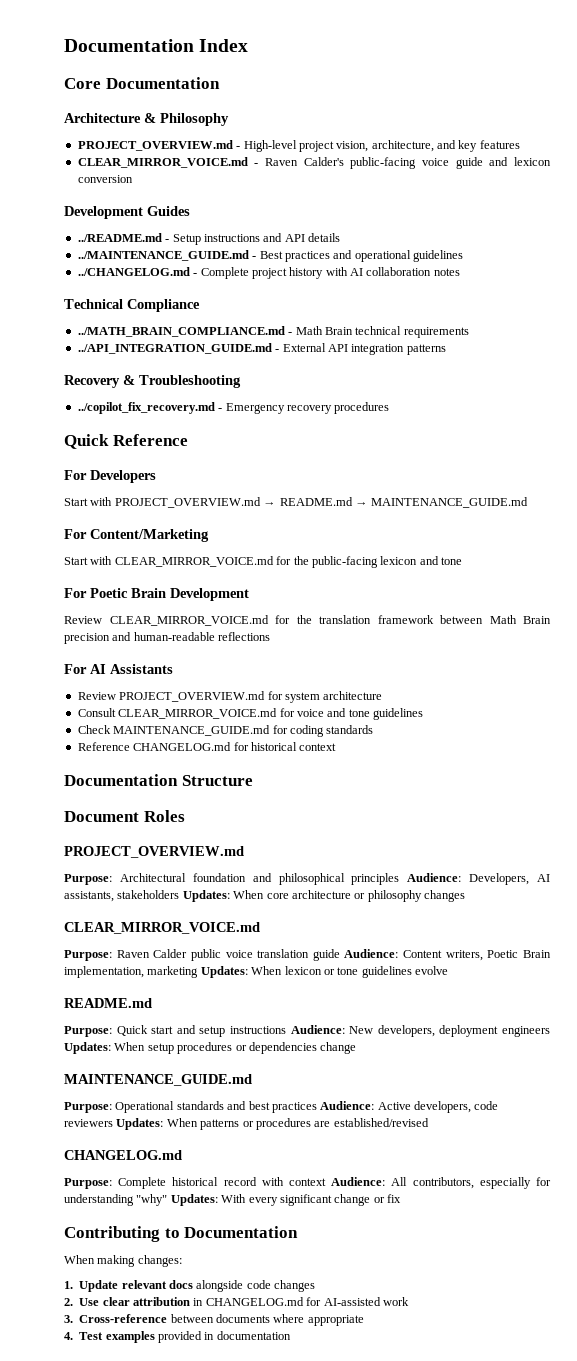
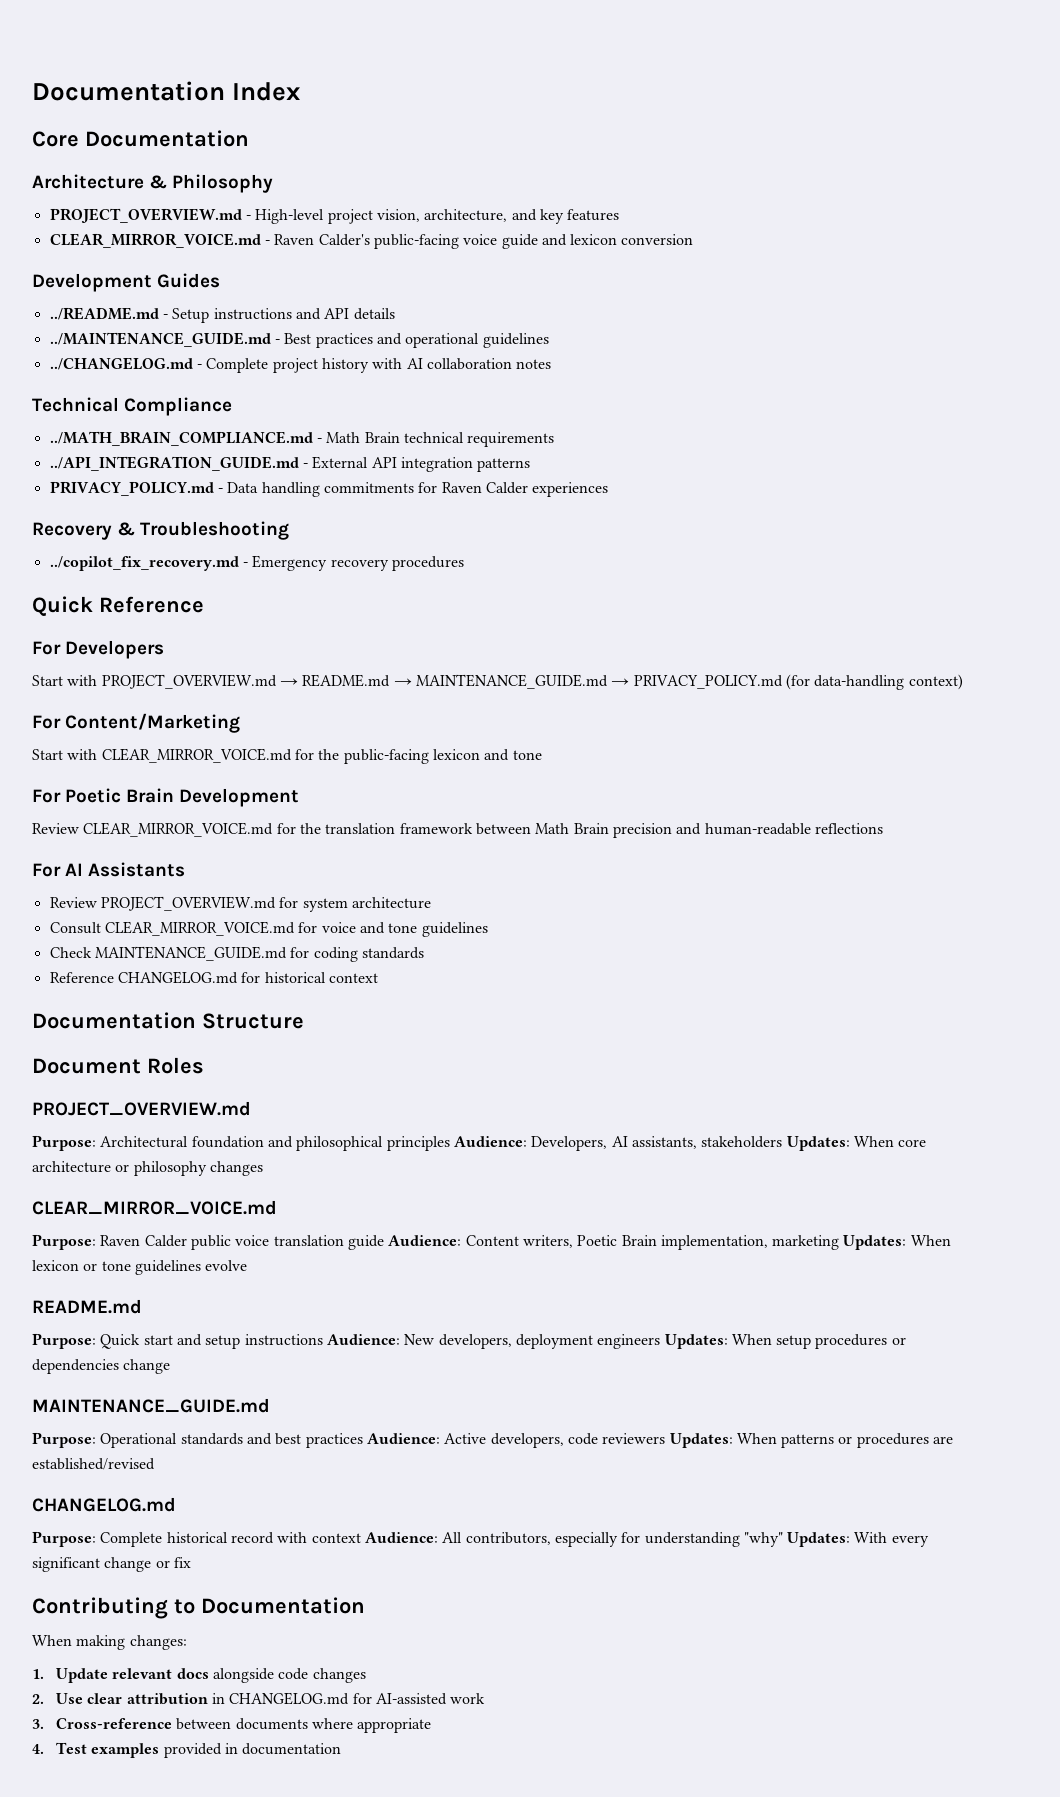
+ PRIVACY_POLICY.md - Data handling commitments for Raven Calder experiences
- Start with PROJECT_OVERVIEW.md → README.md → MAINTENANCE_GUIDE.md
+ Start with PROJECT_OVERVIEW.md → README.md → MAINTENANCE_GUIDE.md → PRIVACY_POLICY.md (for data-handling context)

